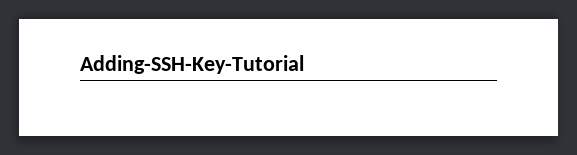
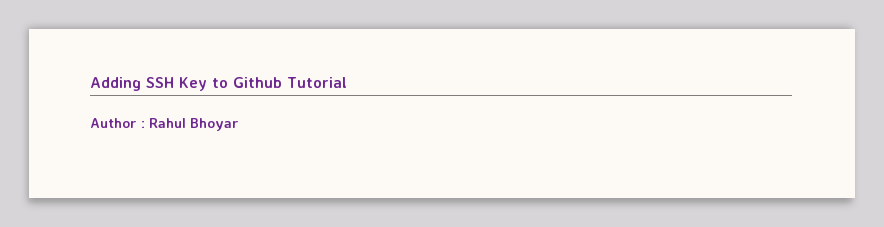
- Adding-SSH-Key-Tutorial
+ Adding SSH Key to Github Tutorial
+ Author : Rahul Bhoyar

